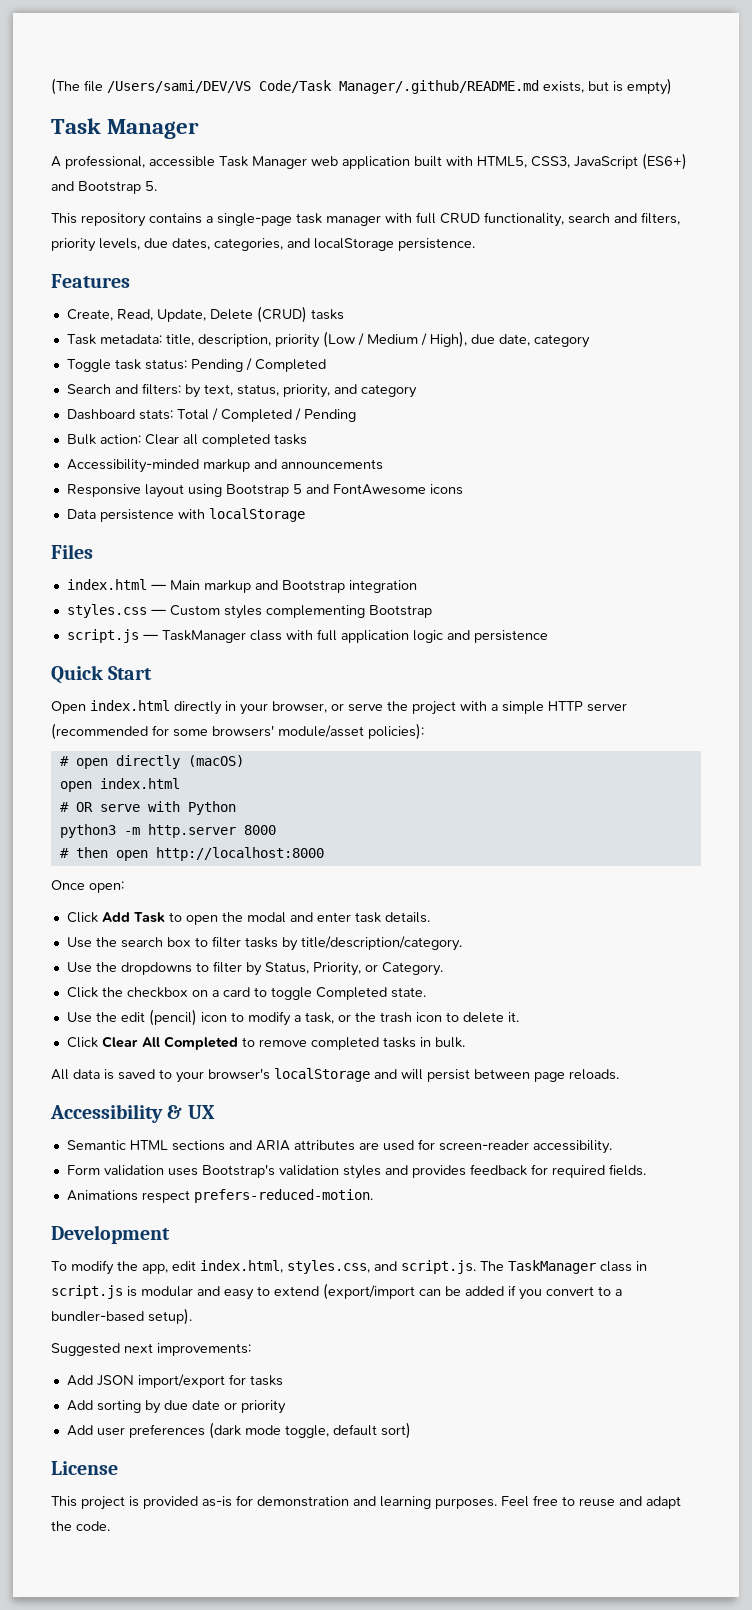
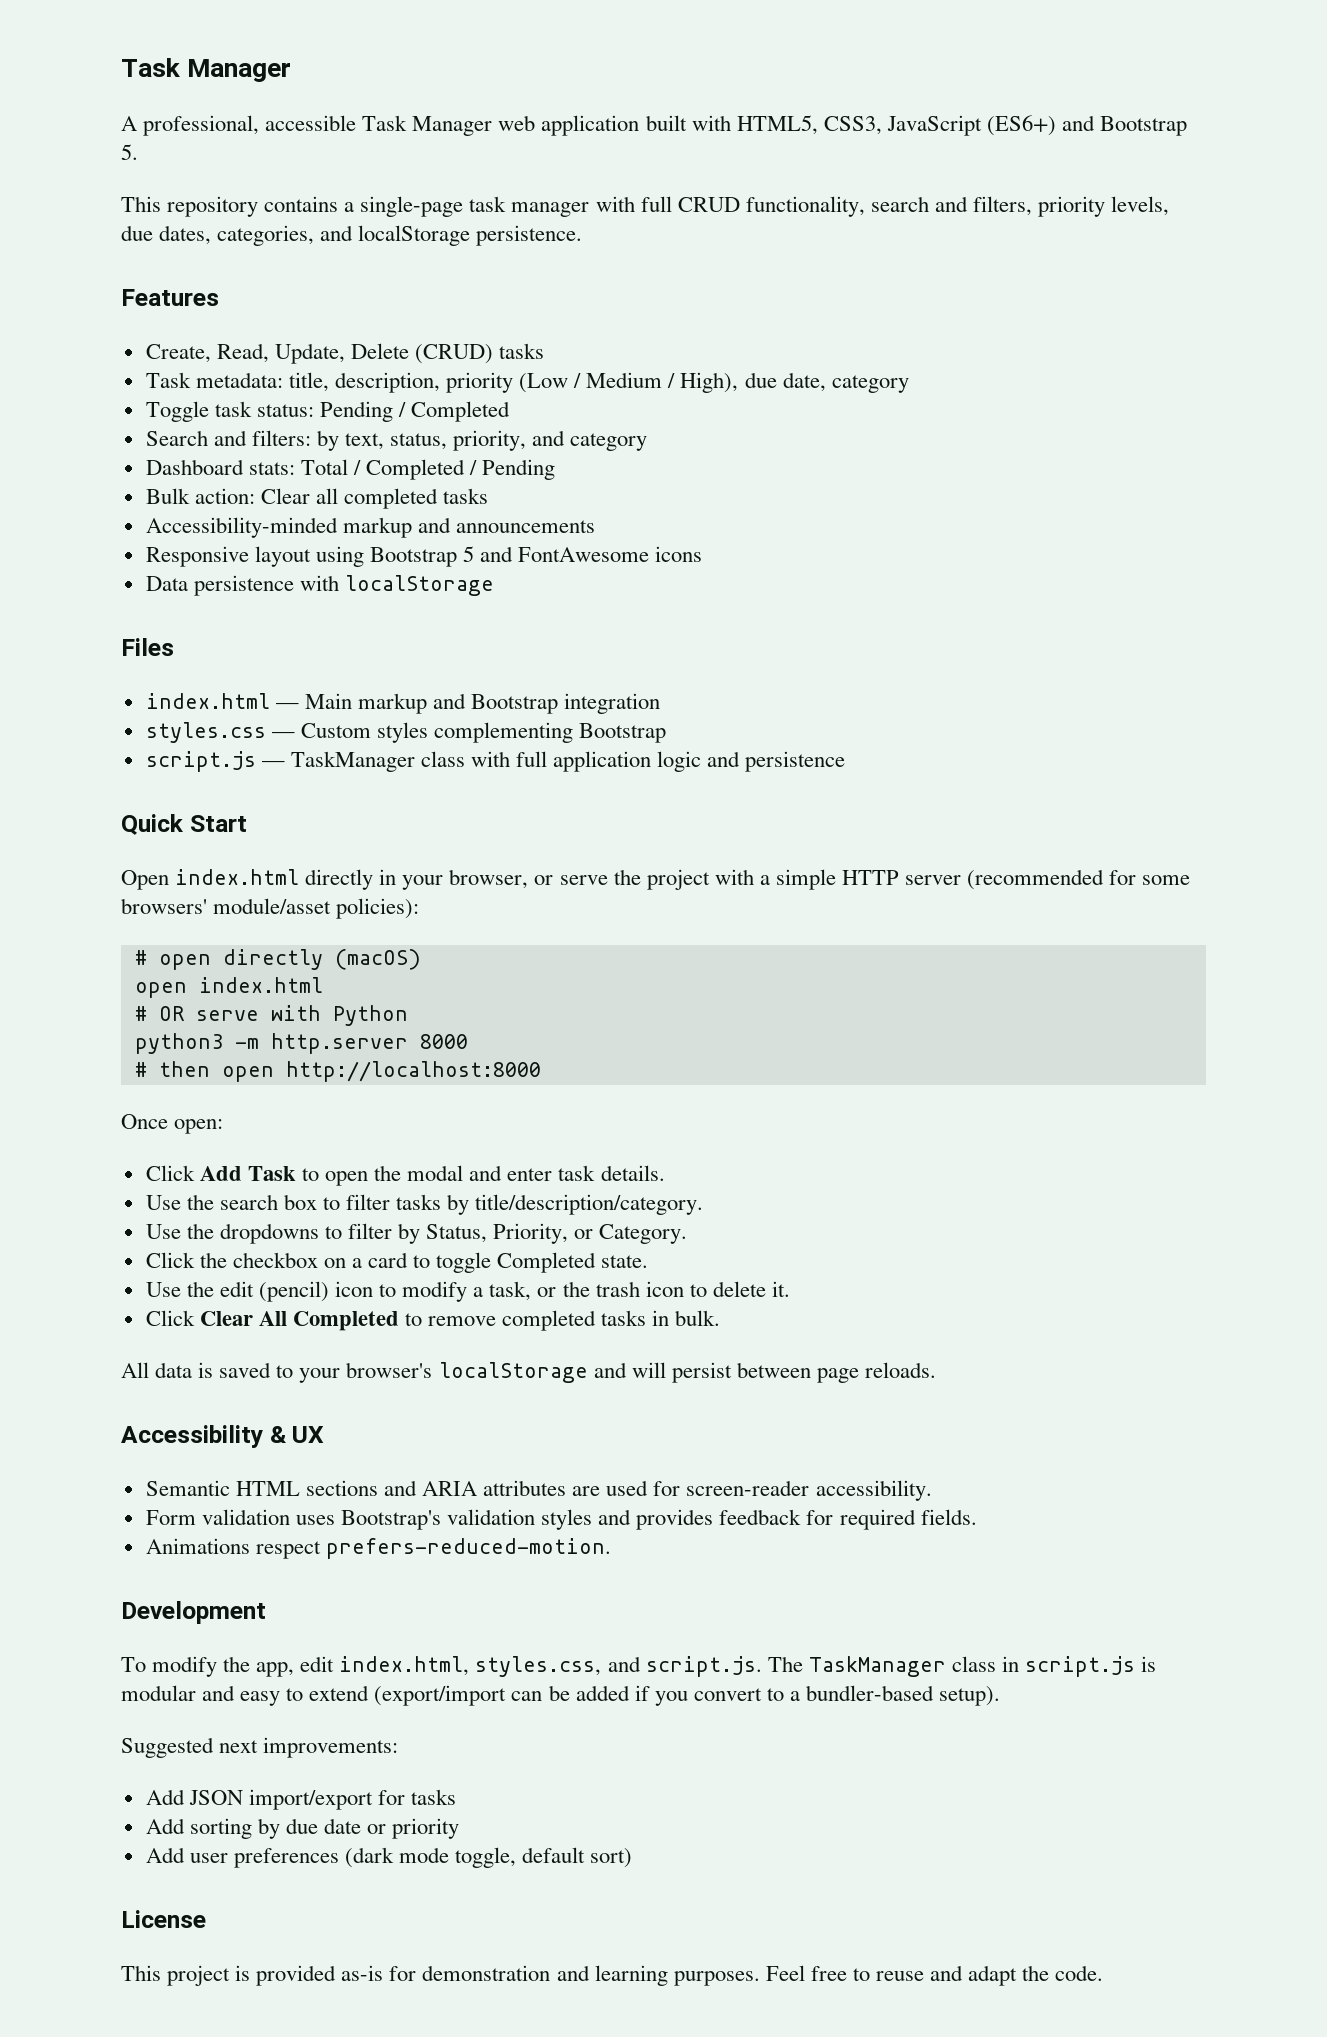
- (The file /Users/sami/DEV/VS Code/Task Manager/.github/README.md exists, but is empty)

